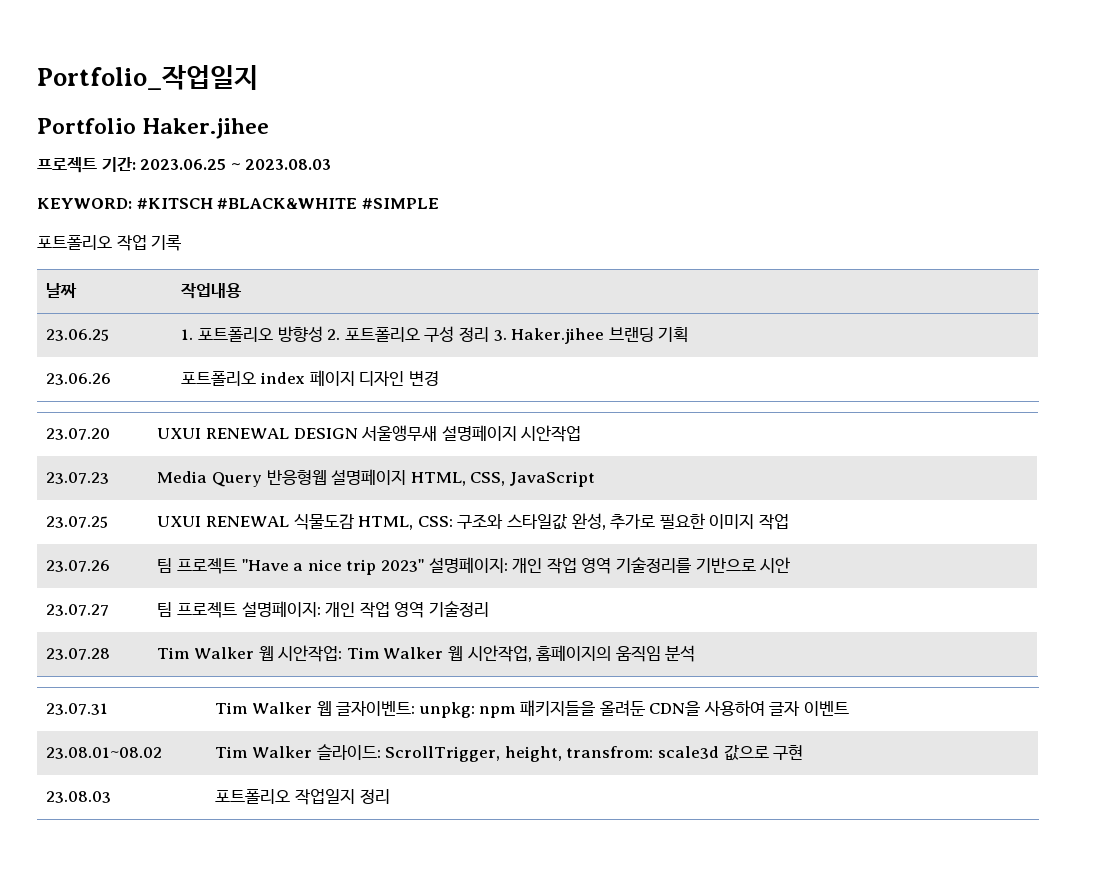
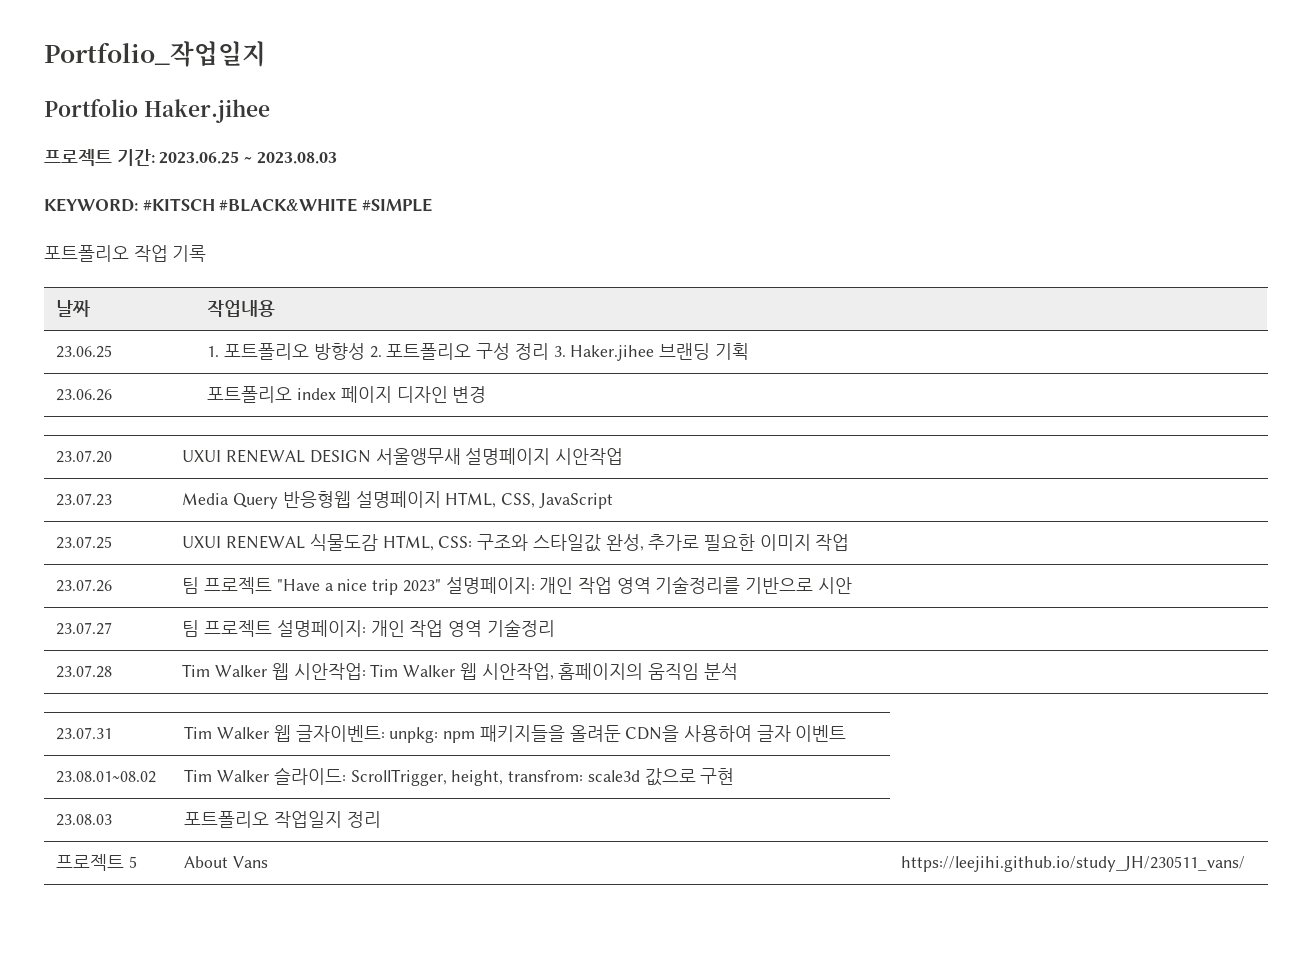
+ 프로젝트 5 | About Vans | https://leejihi.github.io/study_JH/230511_vans/

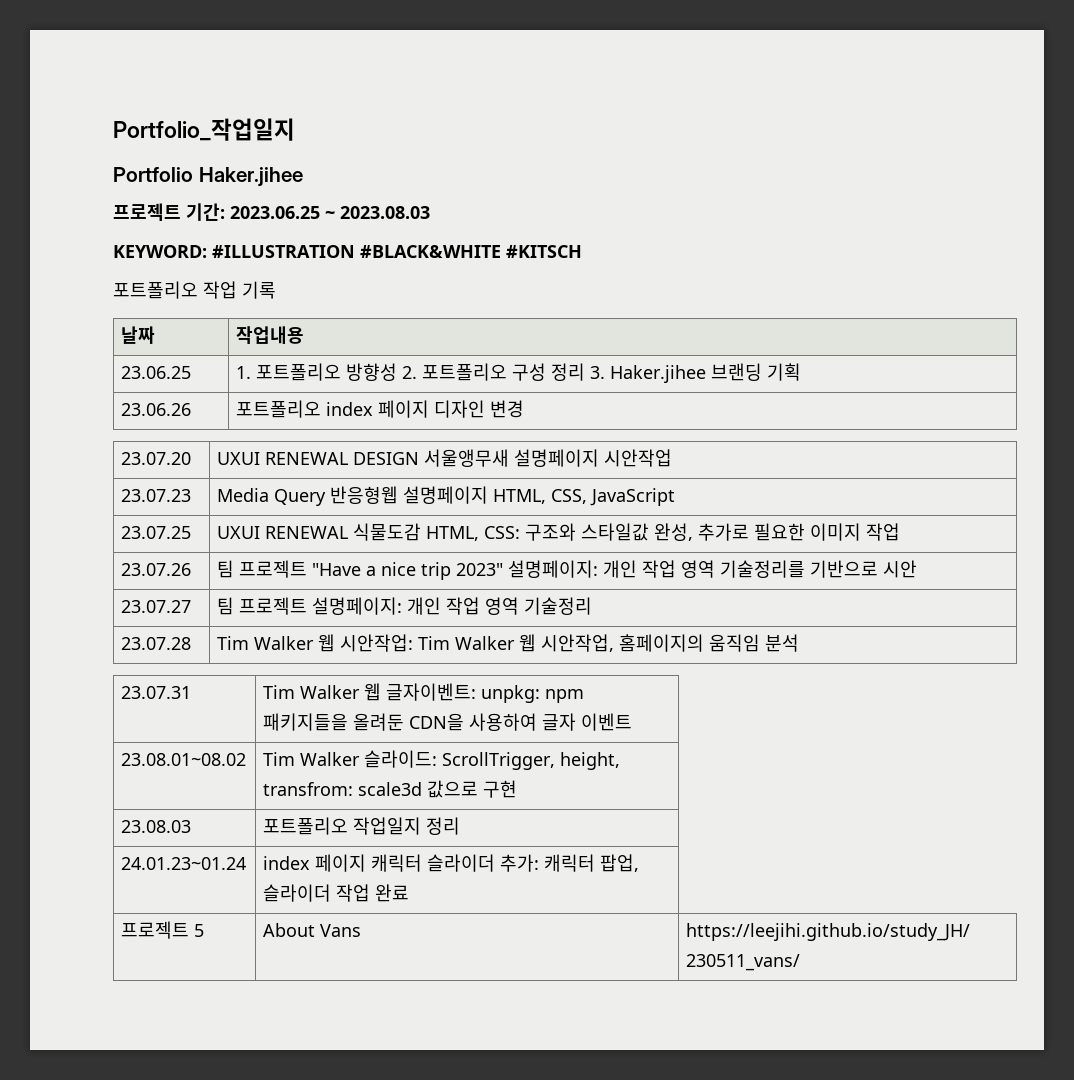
- KEYWORD: #KITSCH #BLACK&WHITE #SIMPLE
+ KEYWORD: #ILLUSTRATION #BLACK&WHITE #KITSCH
+ 24.01.23~01.24 | index 페이지 캐릭터 슬라이더 추가: 캐릭터 팝업, 슬라이더 작업 완료

